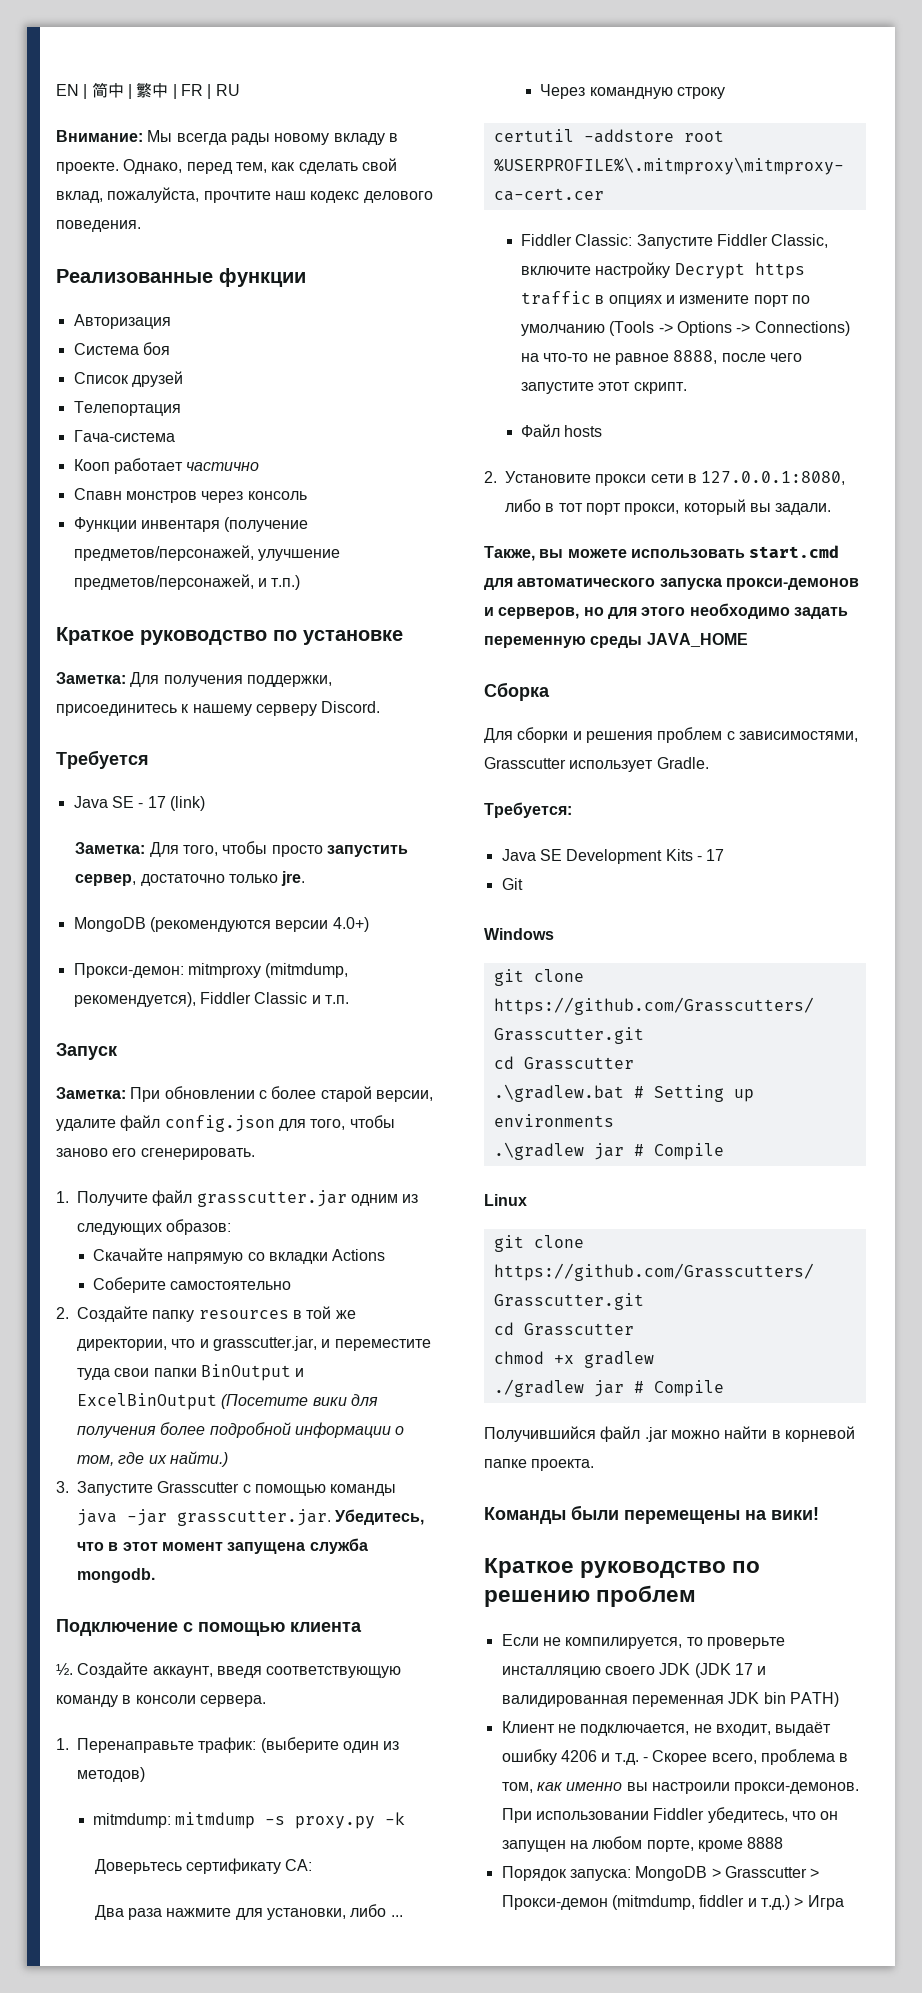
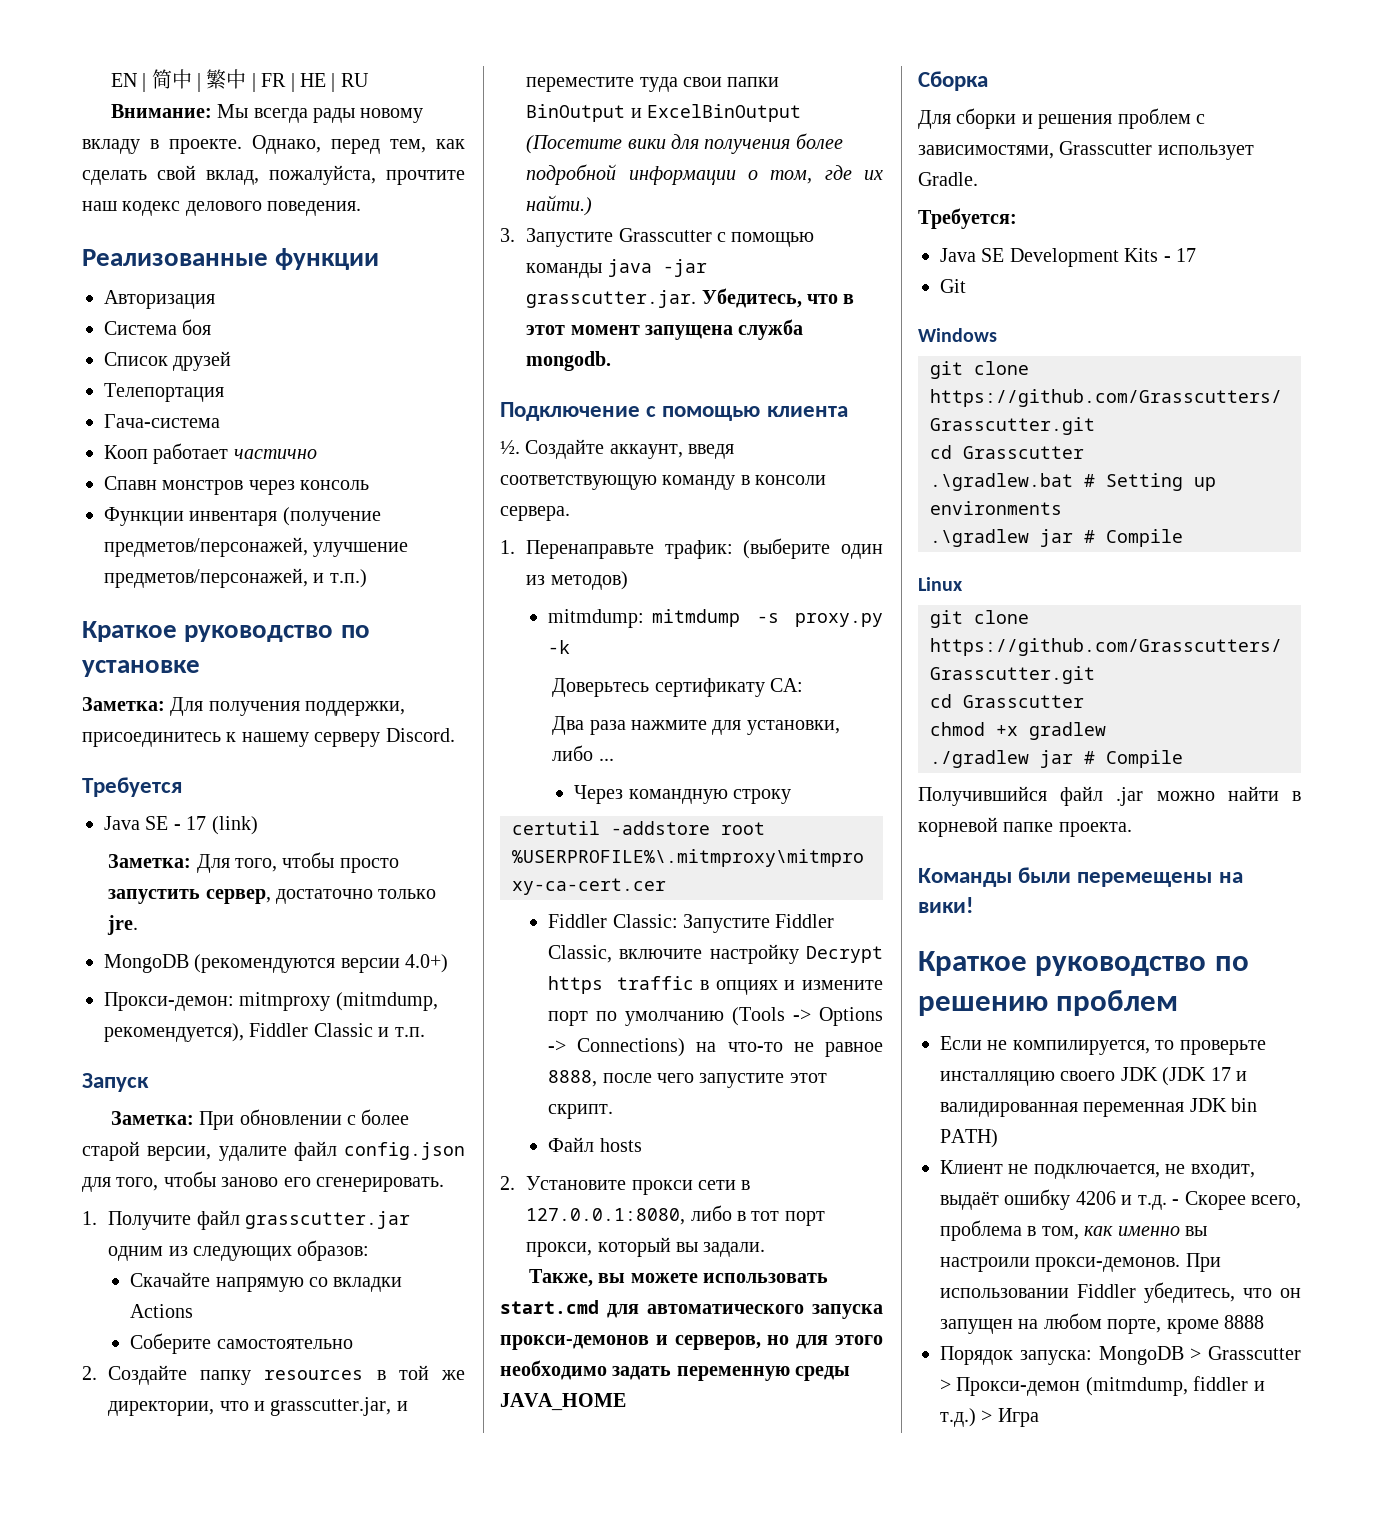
- EN | 简中 | 繁中 | FR | RU
+ EN | 简中 | 繁中 | FR | HE | RU

